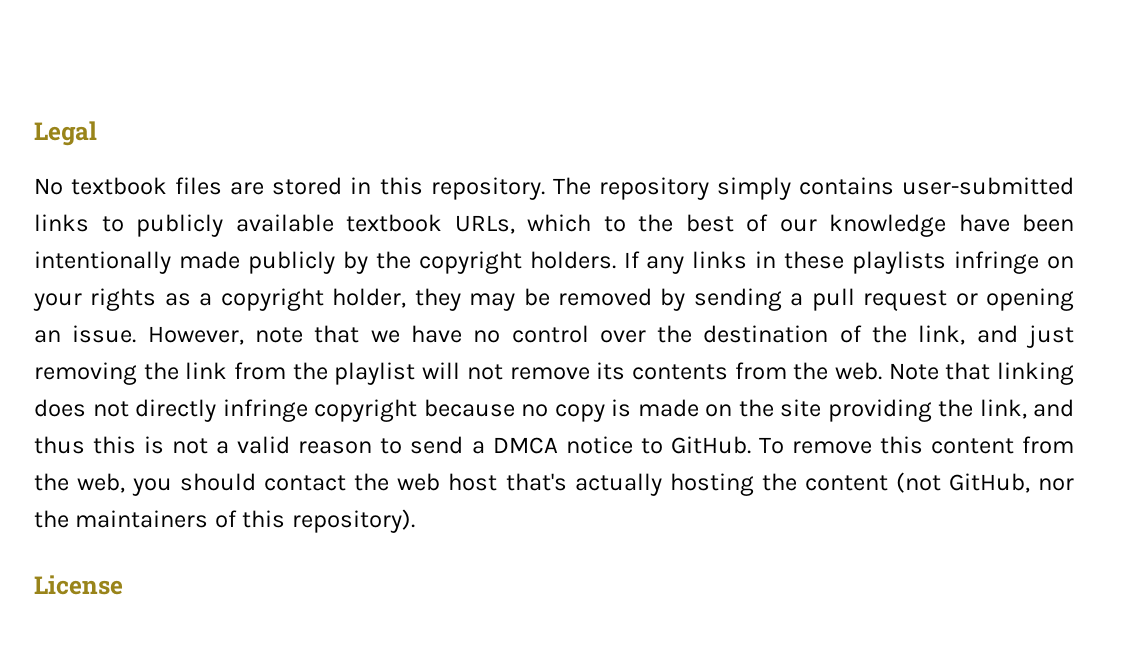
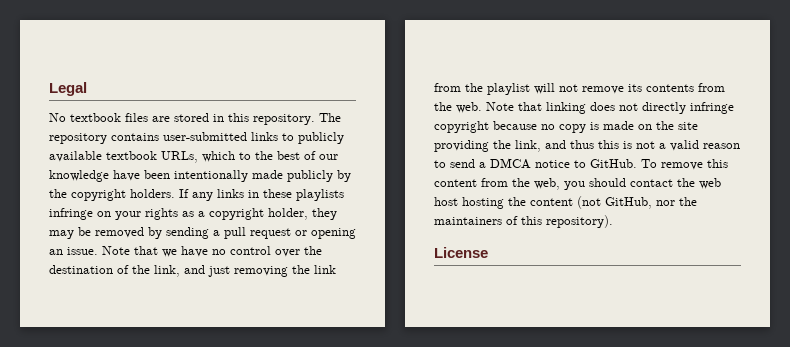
- The repository simply contains user-submitted links to publicly available textbook URLs, which to the best of our knowledge have been intentionally made publicly by the copyright holders.
+ The repository contains user-submitted links to publicly available textbook URLs, which to the best of our knowledge have been intentionally made publicly by the copyright holders.
- However, note that we have no control over the destination of the link, and just removing the link from the playlist will not remove its contents from the web.
+ Note that we have no control over the destination of the link, and just removing the link from the playlist will not remove its contents from the web.
- To remove this content from the web, you should contact the web host that's actually hosting the content (not GitHub, nor the maintainers of this repository).
+ To remove this content from the web, you should contact the web host hosting the content (not GitHub, nor the maintainers of this repository).

